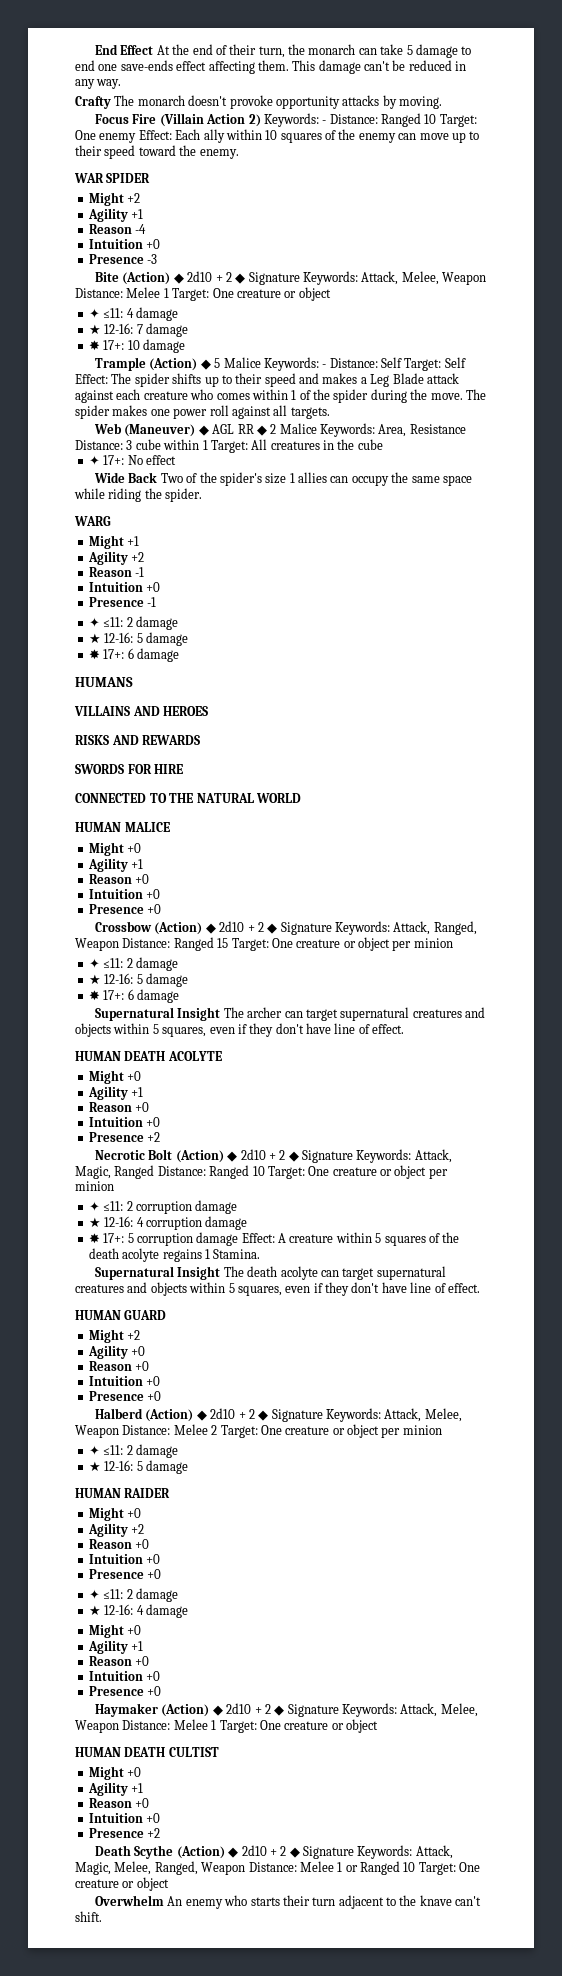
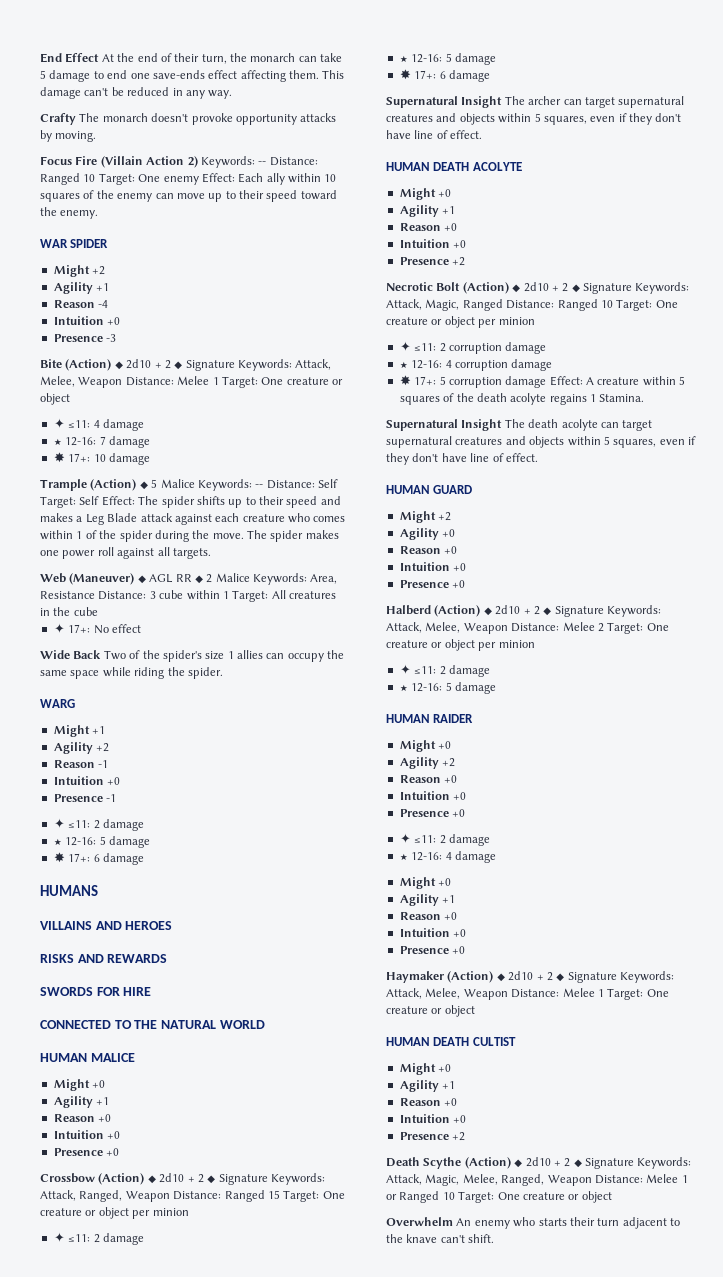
- Focus Fire (Villain Action 2) Keywords: - Distance: Ranged 10 Target: One enemy Effect: Each ally within 10 squares of the enemy can move up to their speed toward the enemy.
+ Focus Fire (Villain Action 2) Keywords: -- Distance: Ranged 10 Target: One enemy Effect: Each ally within 10 squares of the enemy can move up to their speed toward the enemy.
- Trample (Action) ◆ 5 Malice Keywords: - Distance: Self Target: Self Effect: The spider shifts up to their speed and makes a Leg Blade attack against each creature who comes within 1 of the spider during the move.
+ Trample (Action) ◆ 5 Malice Keywords: -- Distance: Self Target: Self Effect: The spider shifts up to their speed and makes a Leg Blade attack against each creature who comes within 1 of the spider during the move.

